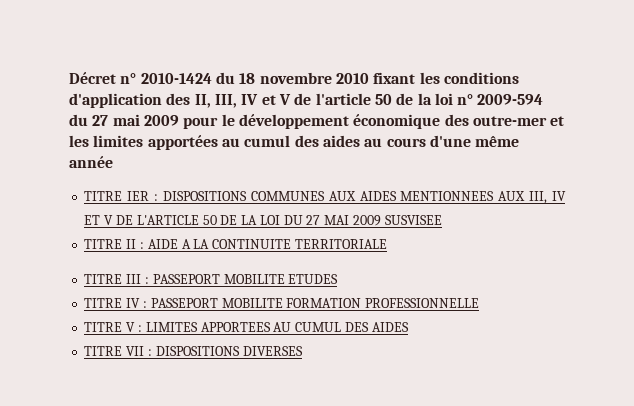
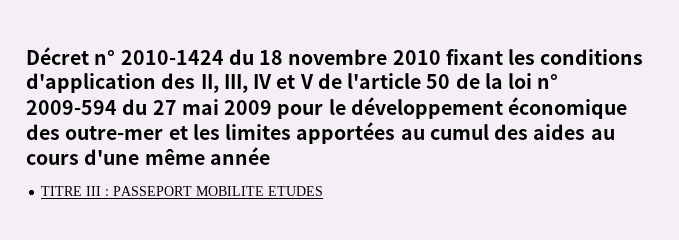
- TITRE IER : DISPOSITIONS COMMUNES AUX AIDES MENTIONNEES AUX III, IV ET V DE L'ARTICLE 50 DE LA LOI DU 27 MAI 2009 SUSVISEE
- TITRE II : AIDE A LA CONTINUITE TERRITORIALE
- TITRE IV : PASSEPORT MOBILITE FORMATION PROFESSIONNELLE
- TITRE V : LIMITES APPORTEES AU CUMUL DES AIDES
- TITRE VII : DISPOSITIONS DIVERSES

